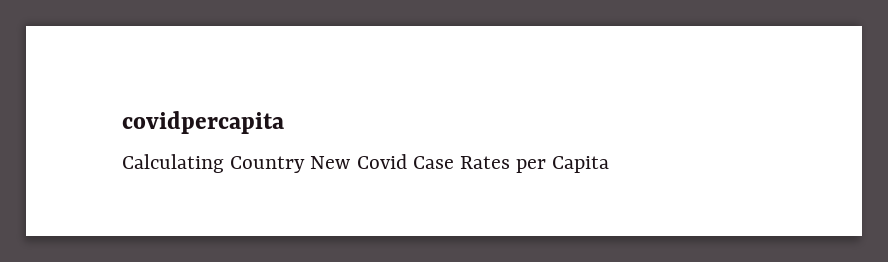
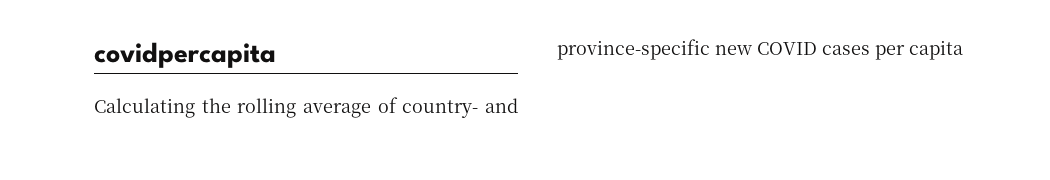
- Calculating Country New Covid Case Rates per Capita
+ Calculating the rolling average of country- and province-specific new COVID cases per capita

